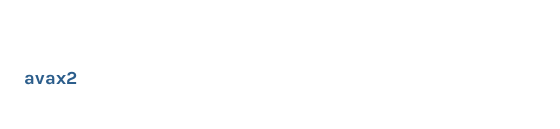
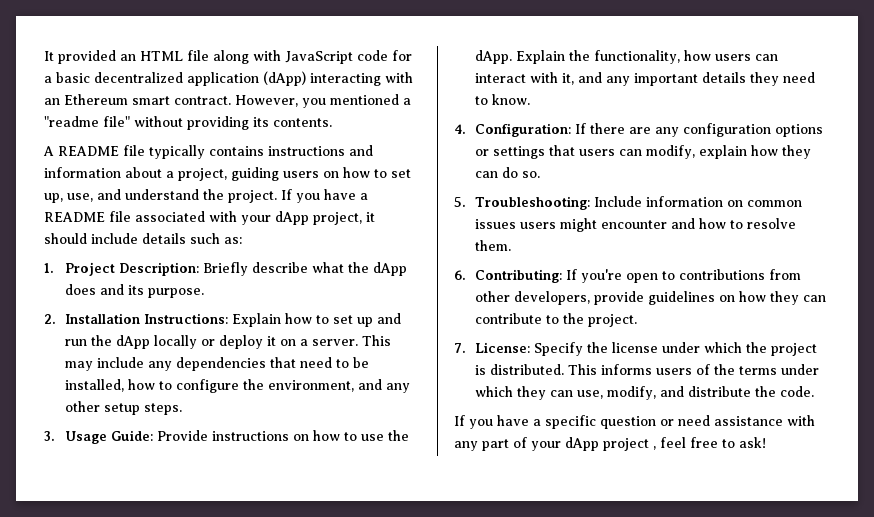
- avax2
+ It provided an HTML file along with JavaScript code for a basic decentralized application (dApp) interacting with an Ethereum smart contract. However, you mentioned a "readme file" without providing its contents.
+ A README file typically contains instructions and information about a project, guiding users on how to set up, use, and understand the project. If you have a README file associated with your dApp project, it should include details such as:
+ 1. Project Description: Briefly describe what the dApp does and its purpose.
+ 2. Installation Instructions: Explain how to set up and run the dApp locally or deploy it on a server. This may include any dependencies that need to be installed, how to configure the environment, and any other setup steps.
+ 3. Usage Guide: Provide instructions on how to use the dApp. Explain the functionality, how users can interact with it, and any important details they need to know.
+ 4. Configuration: If there are any configuration options or settings that users can modify, explain how they can do so.
+ 5. Troubleshooting: Include information on common issues users might encounter and how to resolve them.
+ 6. Contributing: If you're open to contributions from other developers, provide guidelines on how they can contribute to the project.
+ 7. License: Specify the license under which the project is distributed. This informs users of the terms under which they can use, modify, and distribute the code.
+ If you have a specific question or need assistance with any part of your dApp project , feel free to ask!

